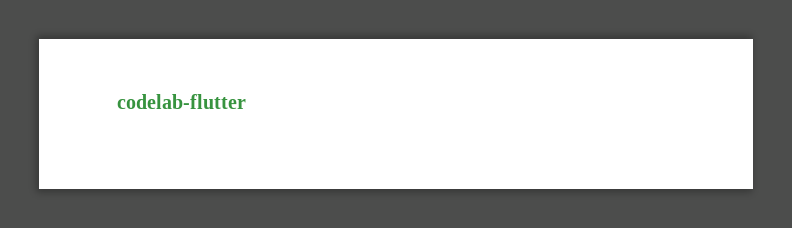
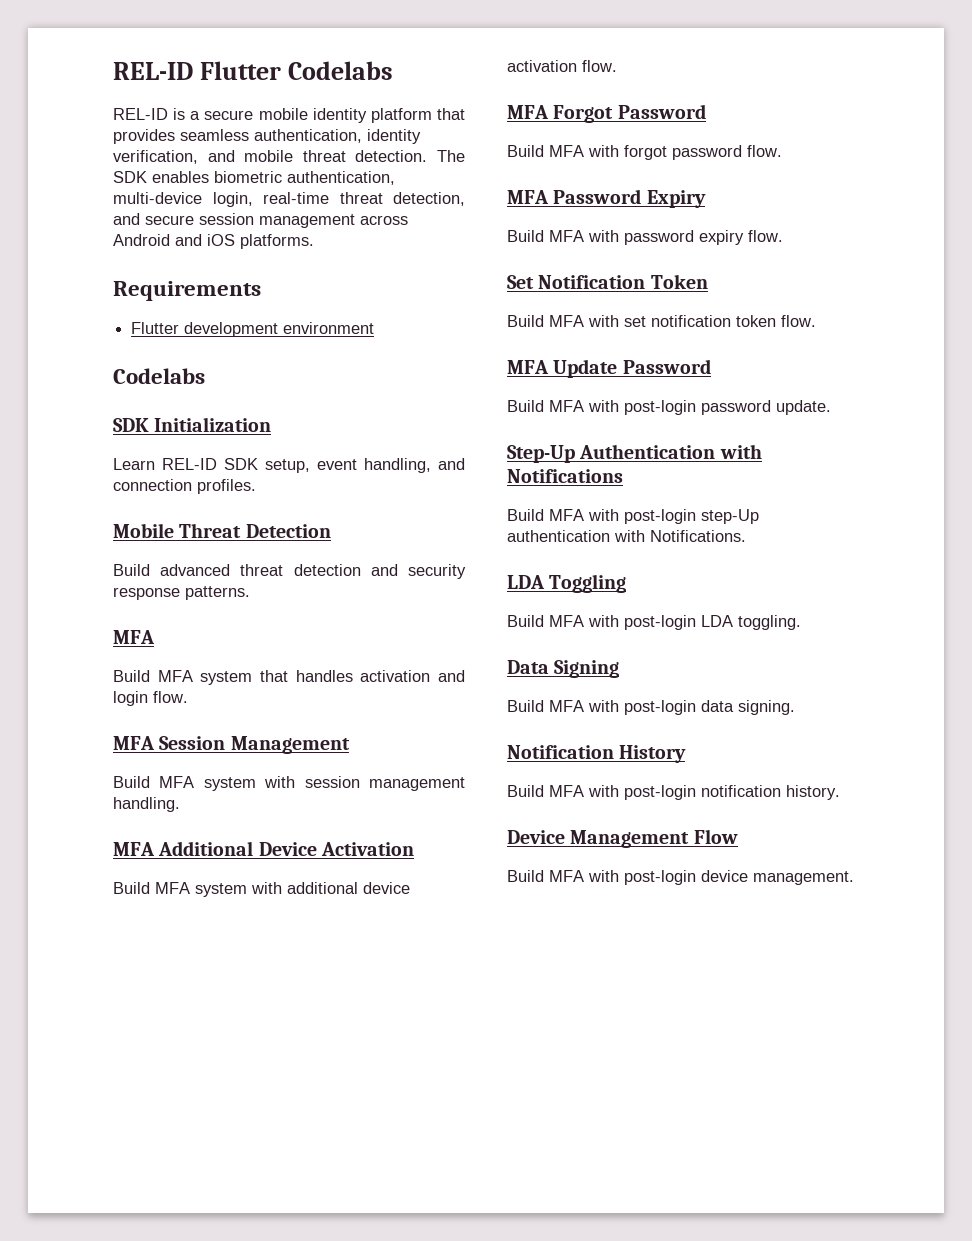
- codelab-flutter
+ REL-ID Flutter Codelabs
+ REL-ID is a secure mobile identity platform that provides seamless authentication, identity verification, and mobile threat detection. The SDK enables biometric authentication, multi-device login, real-time threat detection, and secure session management across Android and iOS platforms.
+ Requirements
+ Flutter development environment
+ Codelabs
+ SDK Initialization
+ Learn REL-ID SDK setup, event handling, and connection profiles.
+ Mobile Threat Detection
+ Build advanced threat detection and security response patterns.
+ MFA
+ Build MFA system that handles activation and login flow.
+ MFA Session Management
+ Build MFA system with session management handling.
+ MFA Additional Device Activation
+ Build MFA system with additional device activation flow.
+ MFA Forgot Password
+ Build MFA with forgot password flow.
+ MFA Password Expiry
+ Build MFA with password expiry flow.
+ Set Notification Token
+ Build MFA with set notification token flow.
+ MFA Update Password
+ Build MFA with post-login password update.
+ Step-Up Authentication with Notifications
+ Build MFA with post-login step-Up authentication with Notifications.
+ LDA Toggling
+ Build MFA with post-login LDA toggling.
+ Data Signing
+ Build MFA with post-login data signing.
+ Notification History
+ Build MFA with post-login notification history.
+ Device Management Flow
+ Build MFA with post-login device management.

